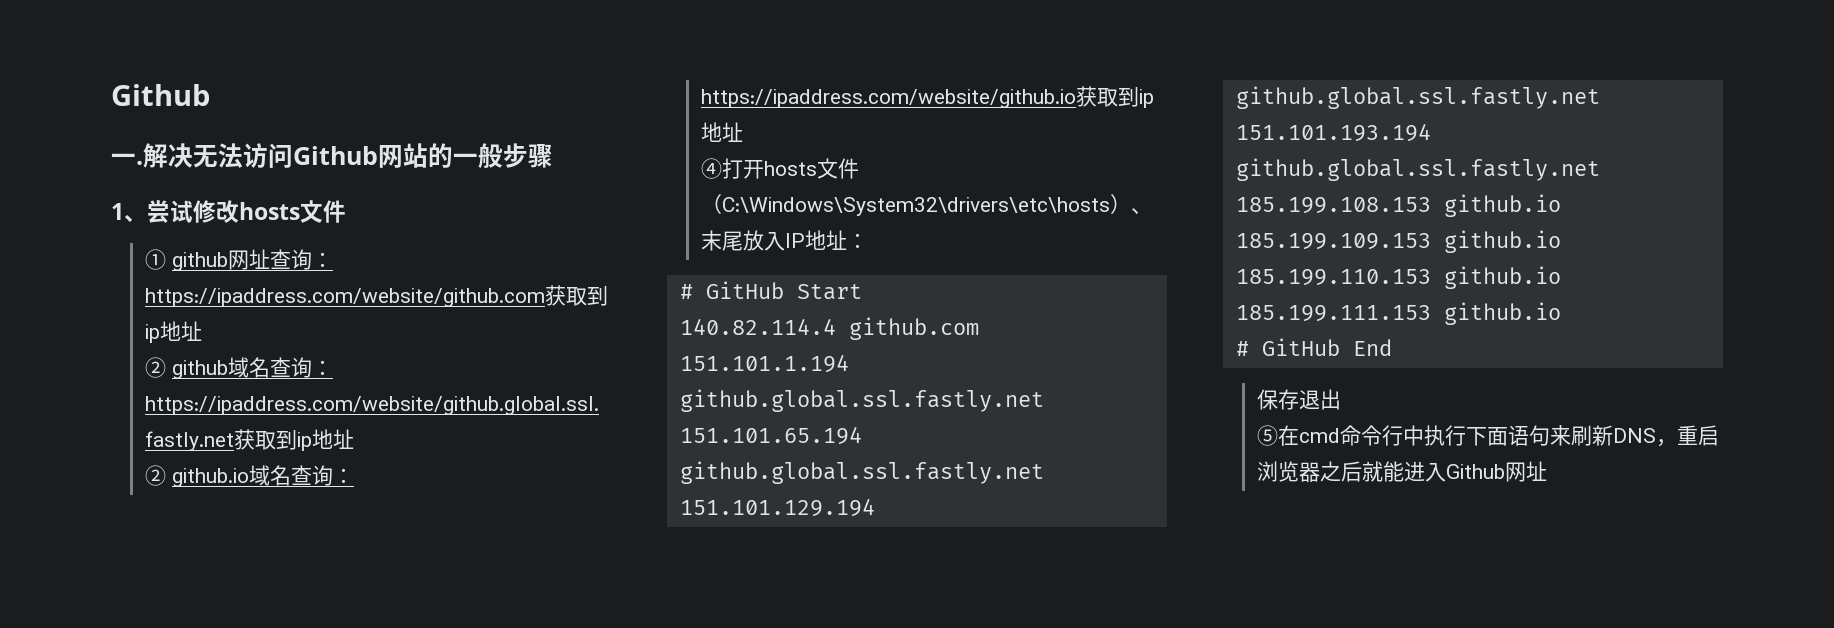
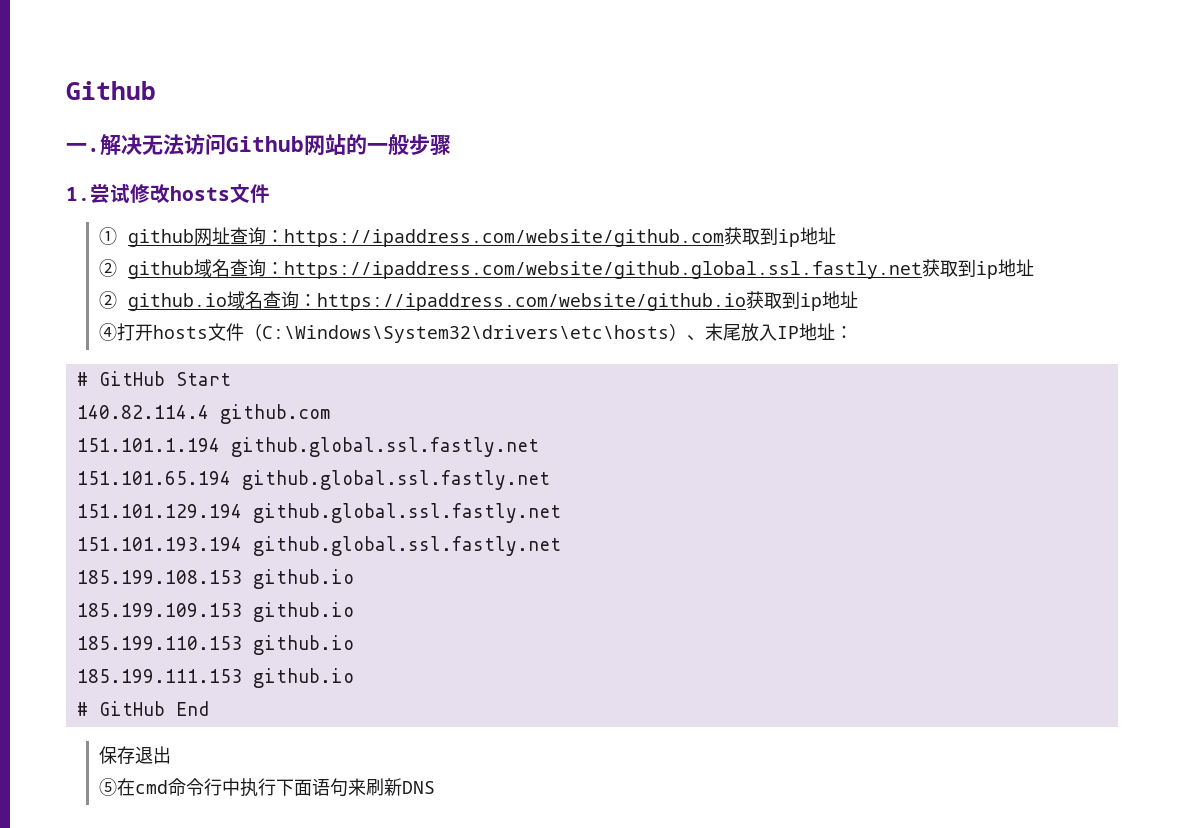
- 1、尝试修改hosts文件
+ 1.尝试修改hosts文件
- ⑤在cmd命令行中执行下面语句来刷新DNS，重启浏览器之后就能进入Github网址
+ ⑤在cmd命令行中执行下面语句来刷新DNS

